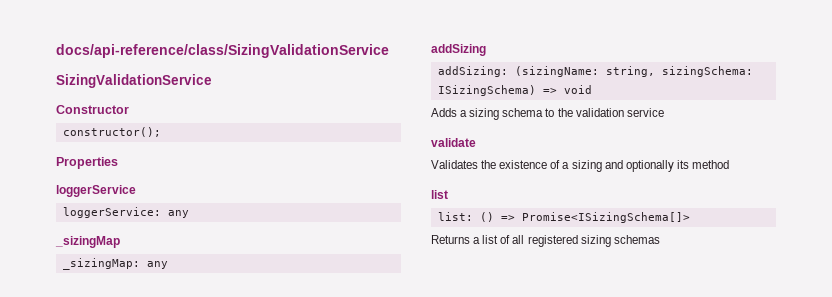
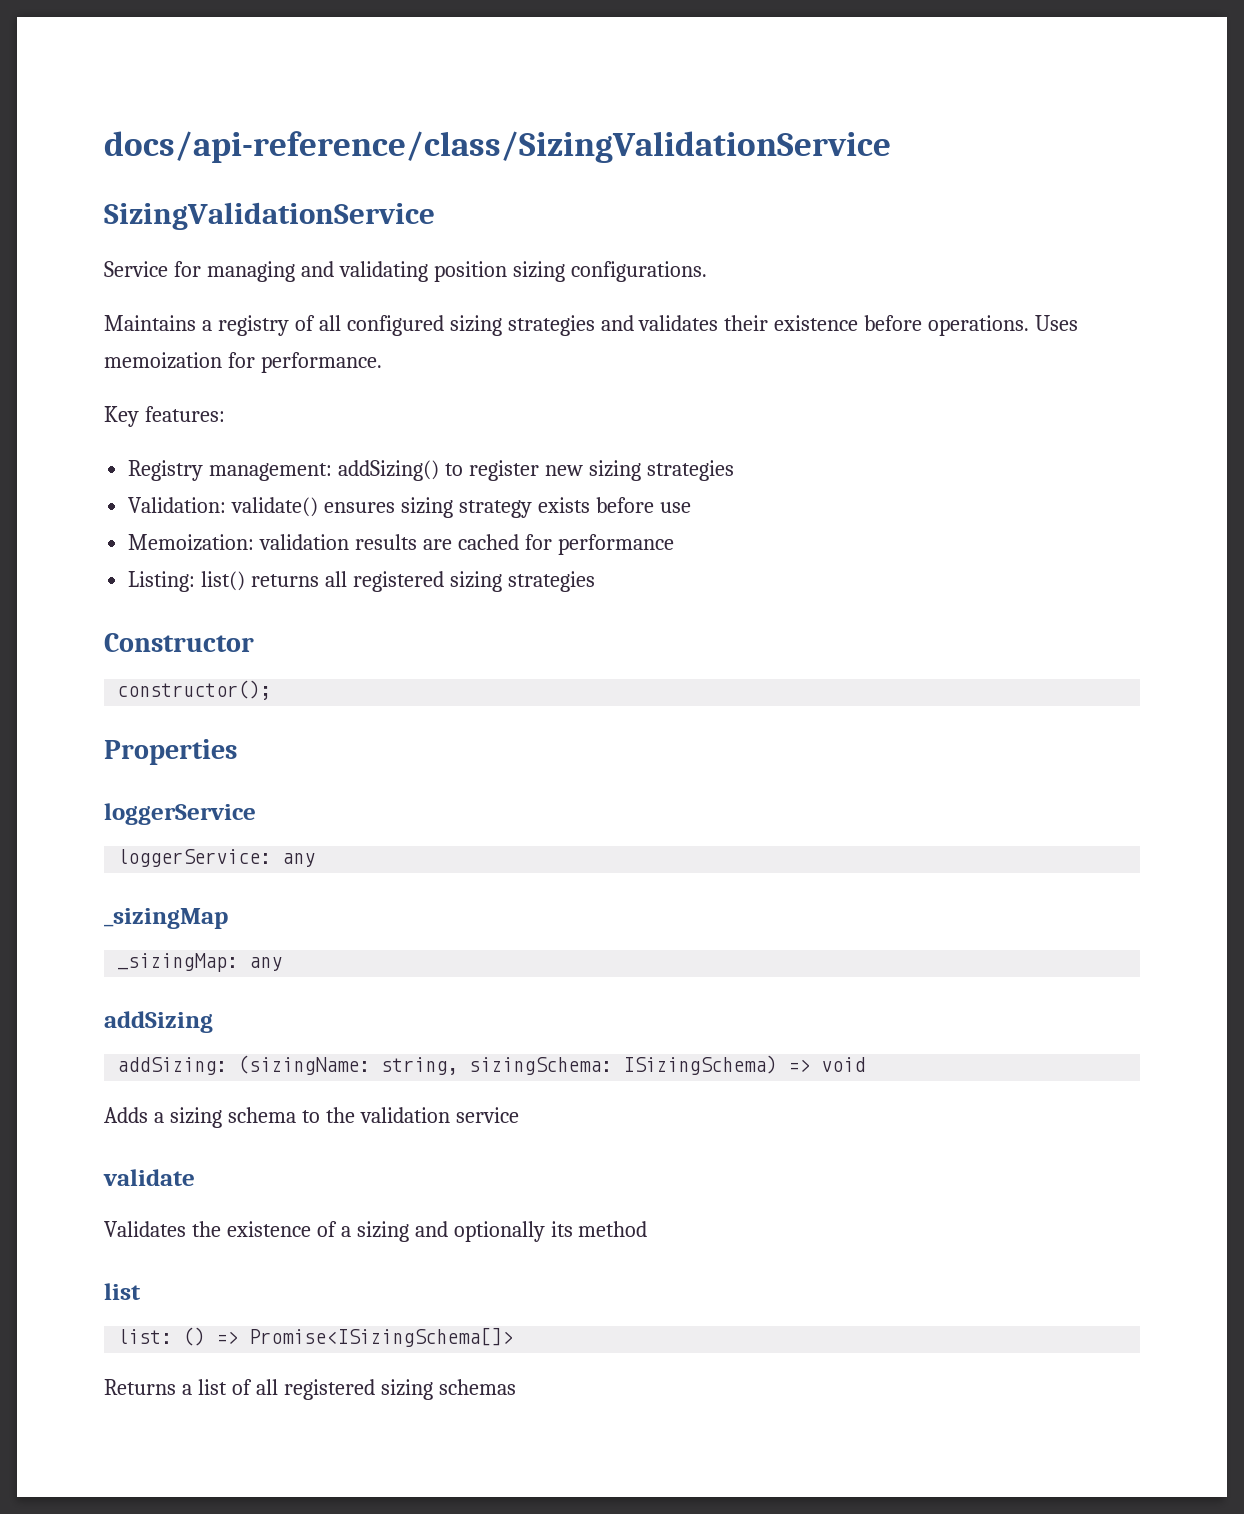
+ Service for managing and validating position sizing configurations.
+ Maintains a registry of all configured sizing strategies and validates their existence before operations. Uses memoization for performance.
+ Key features:
+ Registry management: addSizing() to register new sizing strategies
+ Validation: validate() ensures sizing strategy exists before use
+ Memoization: validation results are cached for performance
+ Listing: list() returns all registered sizing strategies

